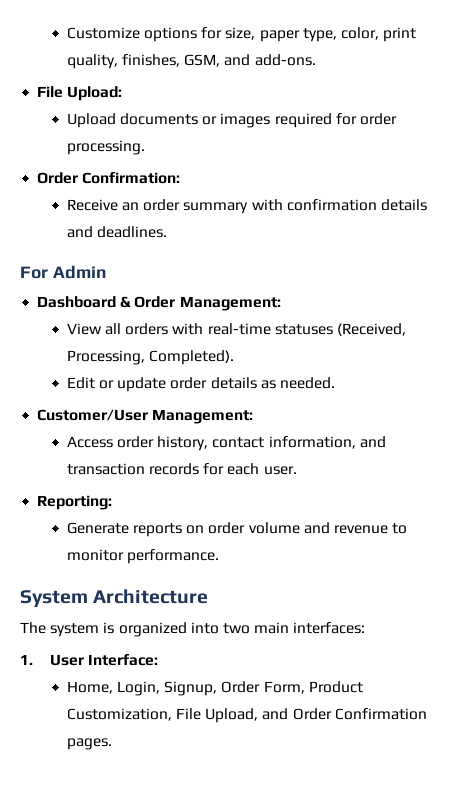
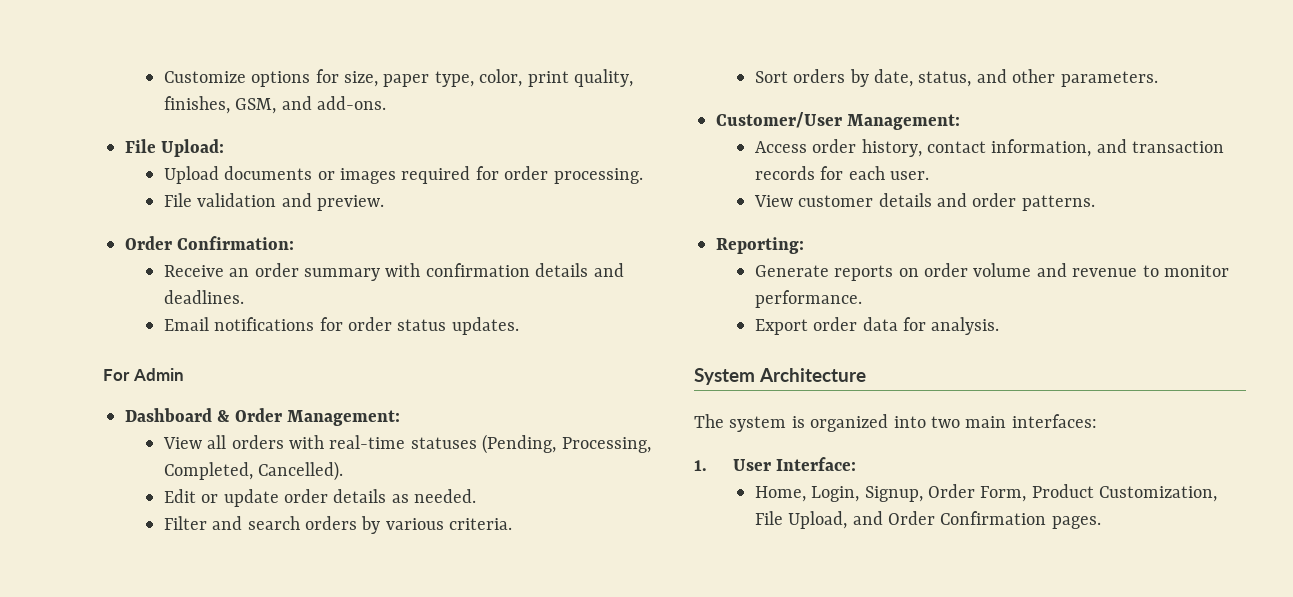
+ File validation and preview.
+ Email notifications for order status updates.
- View all orders with real-time statuses (Received, Processing, Completed).
+ View all orders with real-time statuses (Pending, Processing, Completed, Cancelled).
+ Filter and search orders by various criteria.
+ Sort orders by date, status, and other parameters.
+ View customer details and order patterns.
+ Export order data for analysis.

